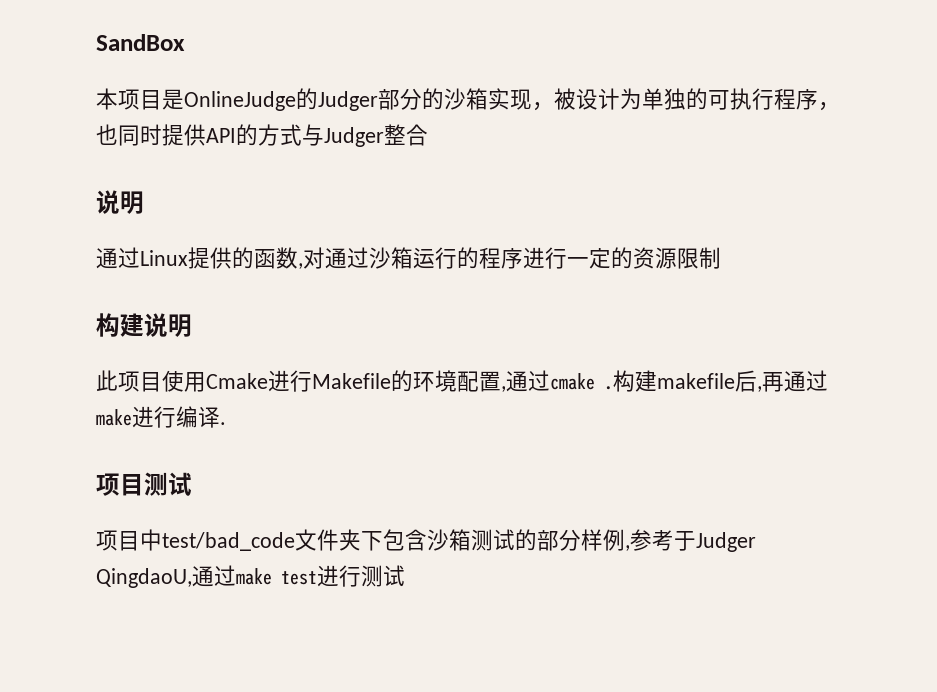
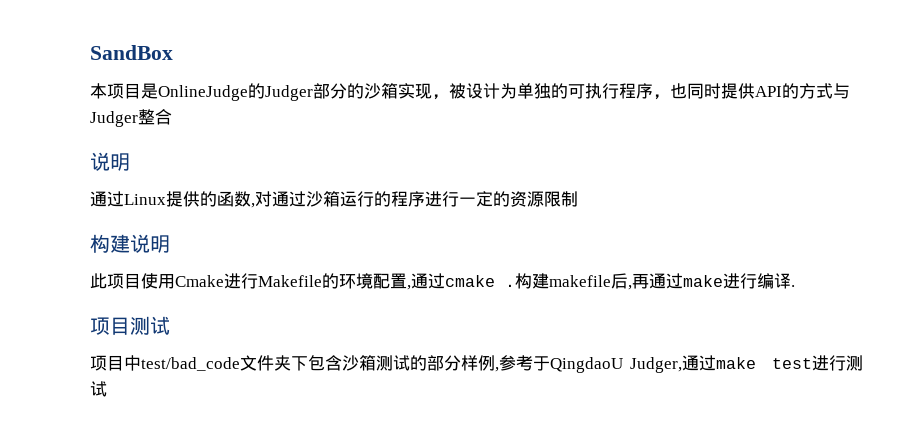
- 项目中test/bad_code文件夹下包含沙箱测试的部分样例,参考于Judger QingdaoU,通过make test进行测试
+ 项目中test/bad_code文件夹下包含沙箱测试的部分样例,参考于QingdaoU Judger,通过make test进行测试

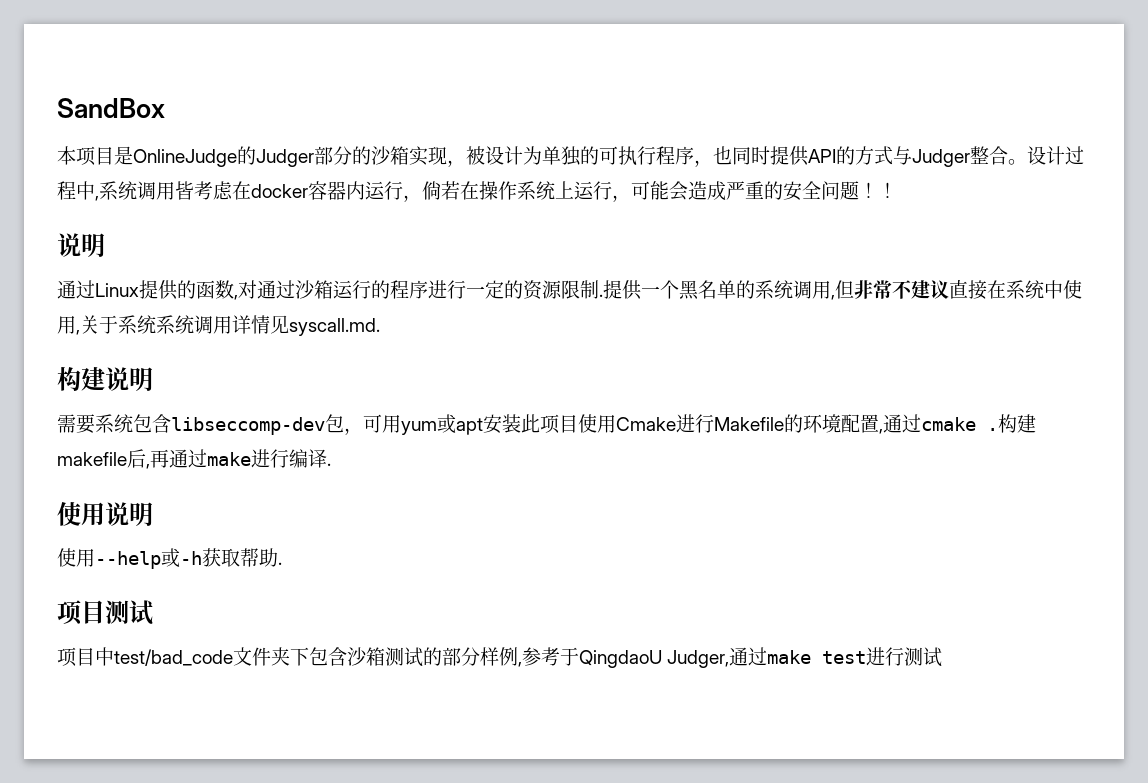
- 本项目是OnlineJudge的Judger部分的沙箱实现，被设计为单独的可执行程序，也同时提供API的方式与Judger整合
+ 本项目是OnlineJudge的Judger部分的沙箱实现，被设计为单独的可执行程序，也同时提供API的方式与Judger整合。设计过程中,系统调用皆考虑在docker容器内运行，倘若在操作系统上运行，可能会造成严重的安全问题！！
- 通过Linux提供的函数,对通过沙箱运行的程序进行一定的资源限制
+ 通过Linux提供的函数,对通过沙箱运行的程序进行一定的资源限制.提供一个黑名单的系统调用,但非常不建议直接在系统中使用,关于系统系统调用详情见syscall.md.
  构建说明
- 此项目使用Cmake进行Makefile的环境配置,通过cmake .
+ 需要系统包含libseccomp-dev包，可用yum或apt安装此项目使用Cmake进行Makefile的环境配置,通过cmake .
+ 使用说明
+ 使用--help或-h获取帮助.

